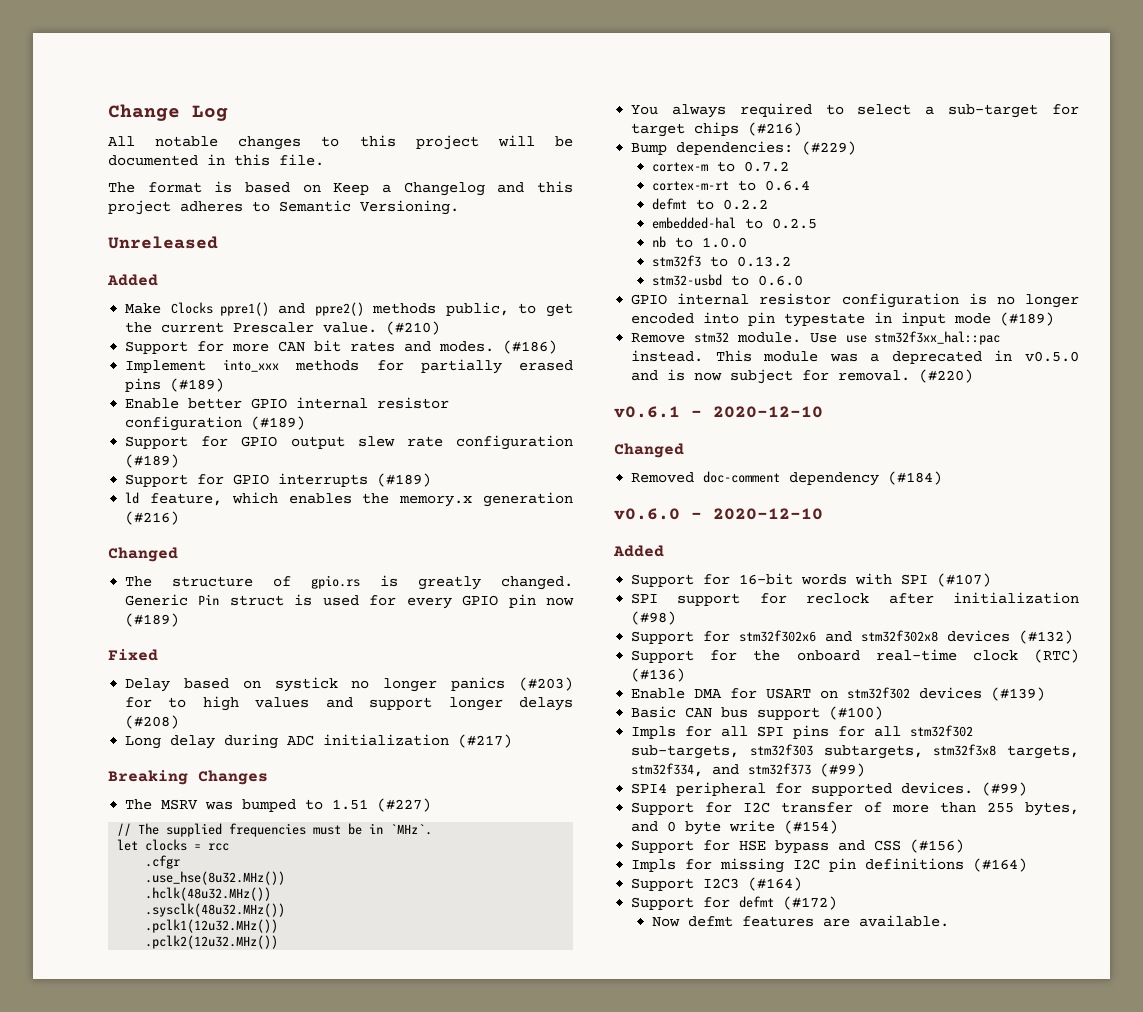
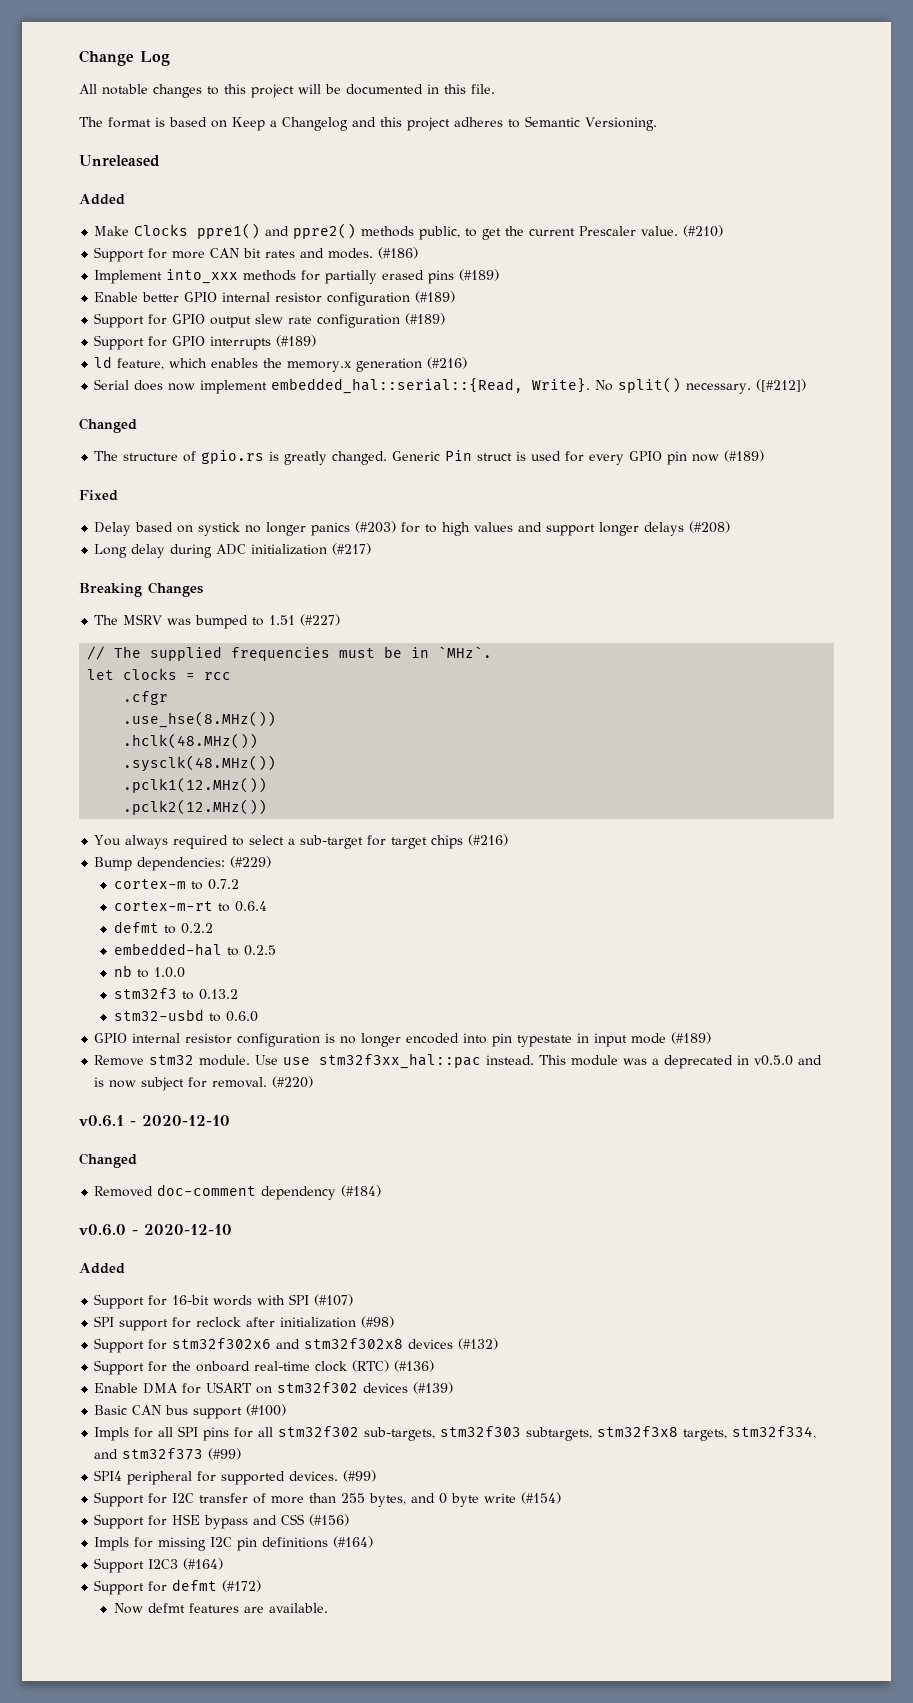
+ Serial does now implement embedded_hal::serial::{Read, Write}. No split() necessary. ([#212])
- .use_hse(8u32.MHz())
- .hclk(48u32.MHz())
- .sysclk(48u32.MHz())
- .pclk1(12u32.MHz())
- .pclk2(12u32.MHz())
+ .use_hse(8.MHz())
+ .hclk(48.MHz())
+ .sysclk(48.MHz())
+ .pclk1(12.MHz())
+ .pclk2(12.MHz())

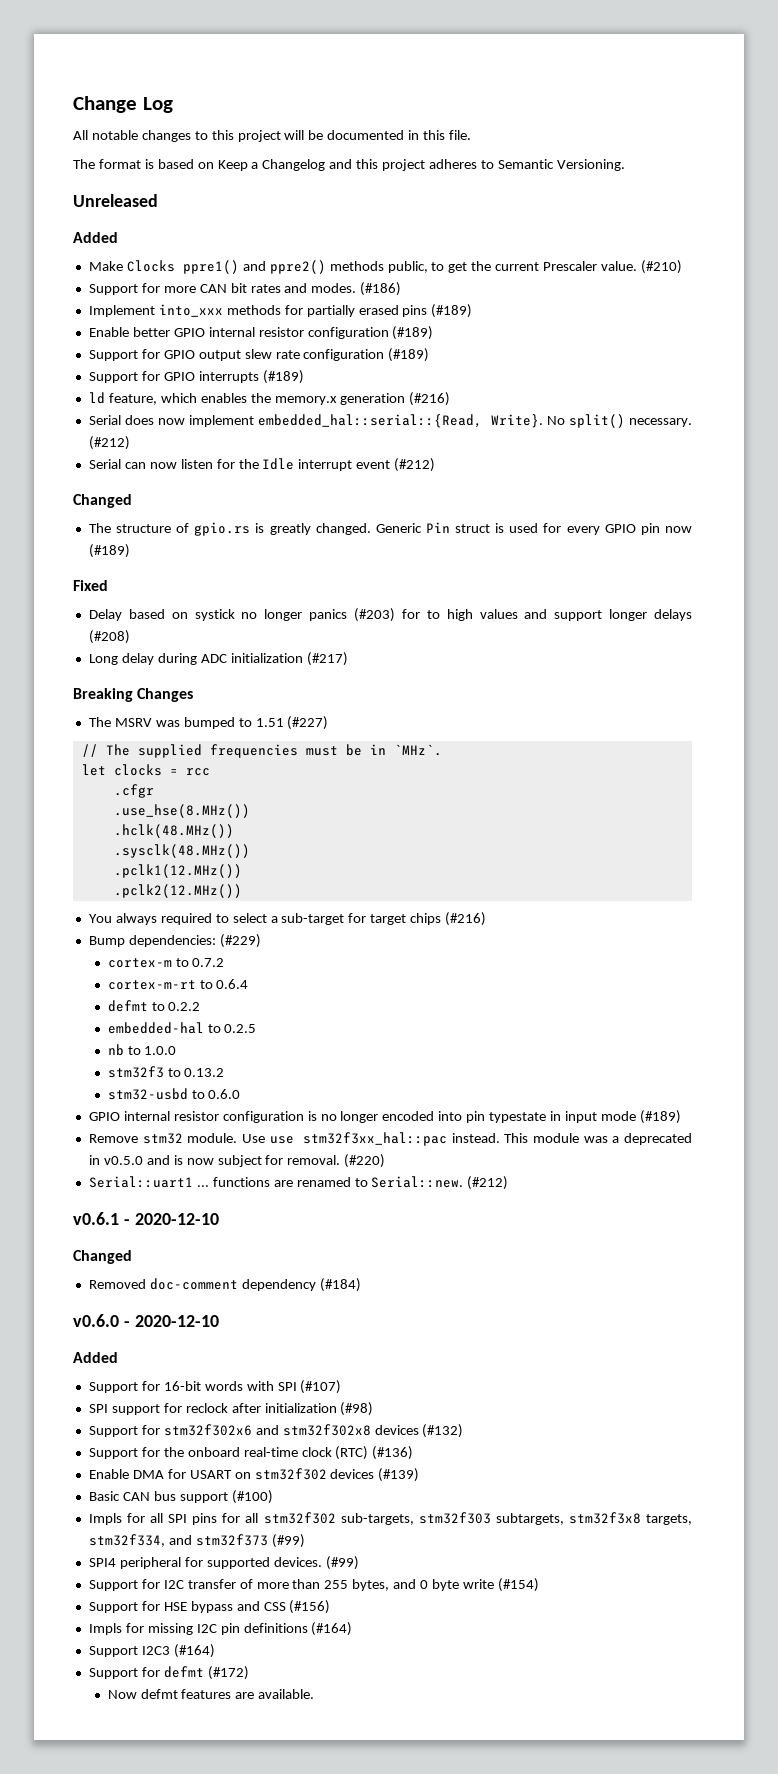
- No split() necessary. ([#212])
+ No split() necessary. (#212)
+ Serial can now listen for the Idle interrupt event (#212)
+ Serial::uart1 ... functions are renamed to Serial::new. (#212)

